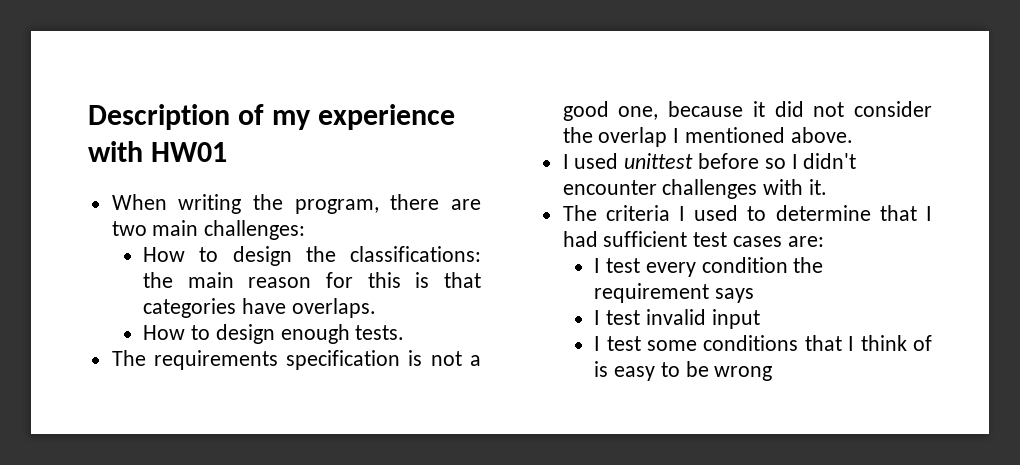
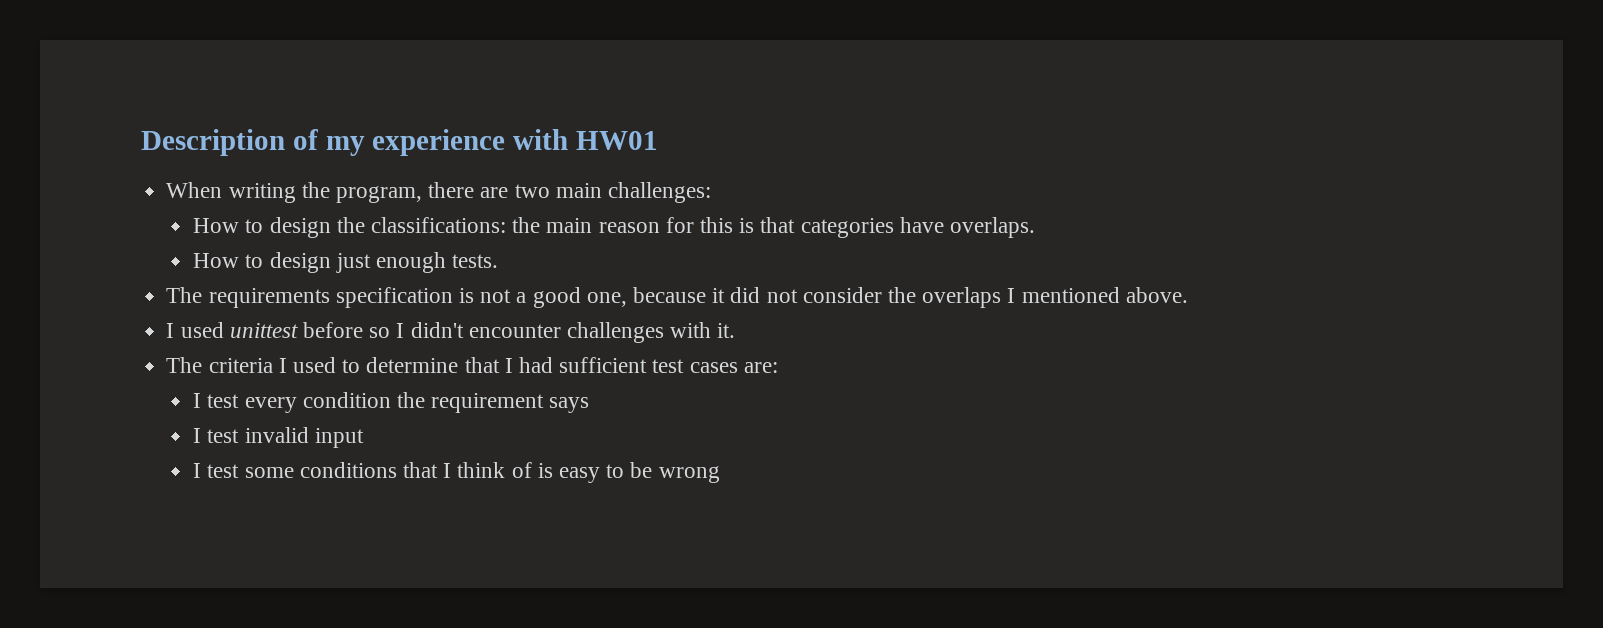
- How to design enough tests.
+ How to design just enough tests.
- The requirements specification is not a good one, because it did not consider the overlap I mentioned above.
+ The requirements specification is not a good one, because it did not consider the overlaps I mentioned above.

